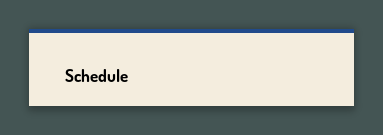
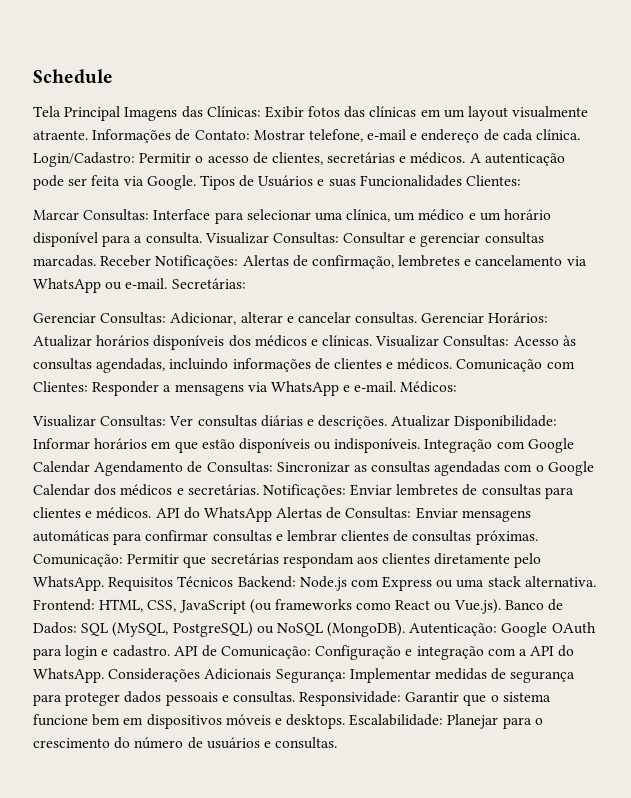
+ Tela Principal Imagens das Clínicas: Exibir fotos das clínicas em um layout visualmente atraente. Informações de Contato: Mostrar telefone, e-mail e endereço de cada clínica. Login/Cadastro: Permitir o acesso de clientes, secretárias e médicos. A autenticação pode ser feita via Google. Tipos de Usuários e suas Funcionalidades Clientes:
+ Marcar Consultas: Interface para selecionar uma clínica, um médico e um horário disponível para a consulta. Visualizar Consultas: Consultar e gerenciar consultas marcadas. Receber Notificações: Alertas de confirmação, lembretes e cancelamento via WhatsApp ou e-mail. Secretárias:
+ Gerenciar Consultas: Adicionar, alterar e cancelar consultas. Gerenciar Horários: Atualizar horários disponíveis dos médicos e clínicas. Visualizar Consultas: Acesso às consultas agendadas, incluindo informações de clientes e médicos. Comunicação com Clientes: Responder a mensagens via WhatsApp e e-mail. Médicos:
+ Visualizar Consultas: Ver consultas diárias e descrições. Atualizar Disponibilidade: Informar horários em que estão disponíveis ou indisponíveis. Integração com Google Calendar Agendamento de Consultas: Sincronizar as consultas agendadas com o Google Calendar dos médicos e secretárias. Notificações: Enviar lembretes de consultas para clientes e médicos. API do WhatsApp Alertas de Consultas: Enviar mensagens automáticas para confirmar consultas e lembrar clientes de consultas próximas. Comunicação: Permitir que secretárias respondam aos clientes diretamente pelo WhatsApp. Requisitos Técnicos Backend: Node.js com Express ou uma stack alternativa. Frontend: HTML, CSS, JavaScript (ou frameworks como React ou Vue.js). Banco de Dados: SQL (MySQL, PostgreSQL) ou NoSQL (MongoDB). Autenticação: Google OAuth para login e cadastro. API de Comunicação: Configuração e integração com a API do WhatsApp. Considerações Adicionais Segurança: Implementar medidas de segurança para proteger dados pessoais e consultas. Responsividade: Garantir que o sistema funcione bem em dispositivos móveis e desktops. Escalabilidade: Planejar para o crescimento do número de usuários e consultas.

